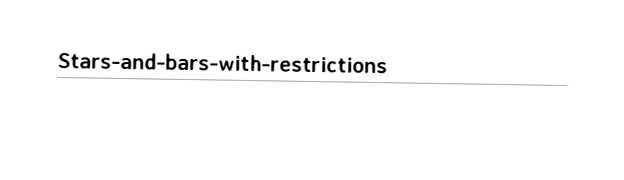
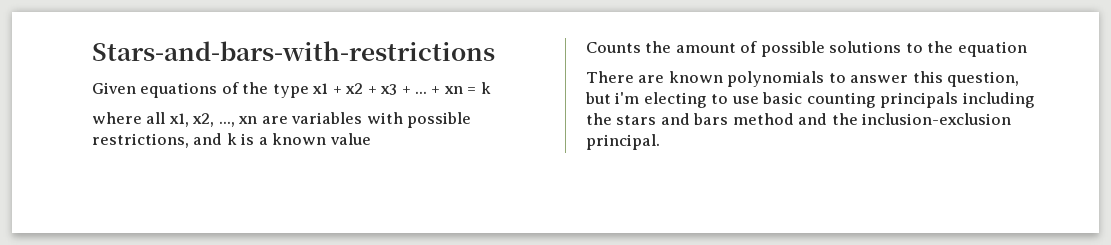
+ Given equations of the type x1 + x2 + x3 + ... + xn = k
+ where all x1, x2, ..., xn are variables with possible restrictions, and k is a known value
+ Counts the amount of possible solutions to the equation
+ There are known polynomials to answer this question, but i'm electing to use basic counting principals including the stars and bars method and the inclusion-exclusion principal.

